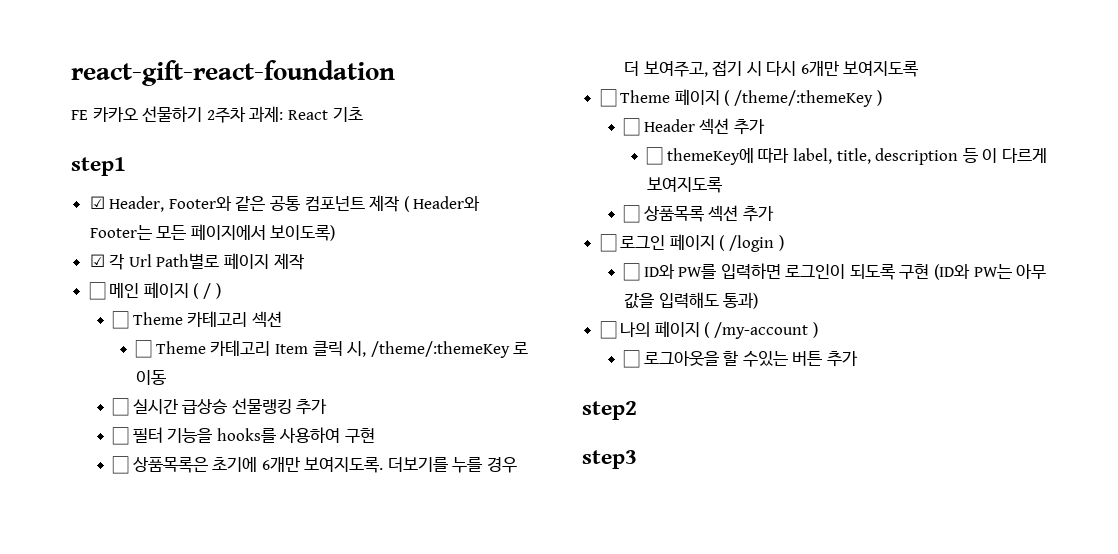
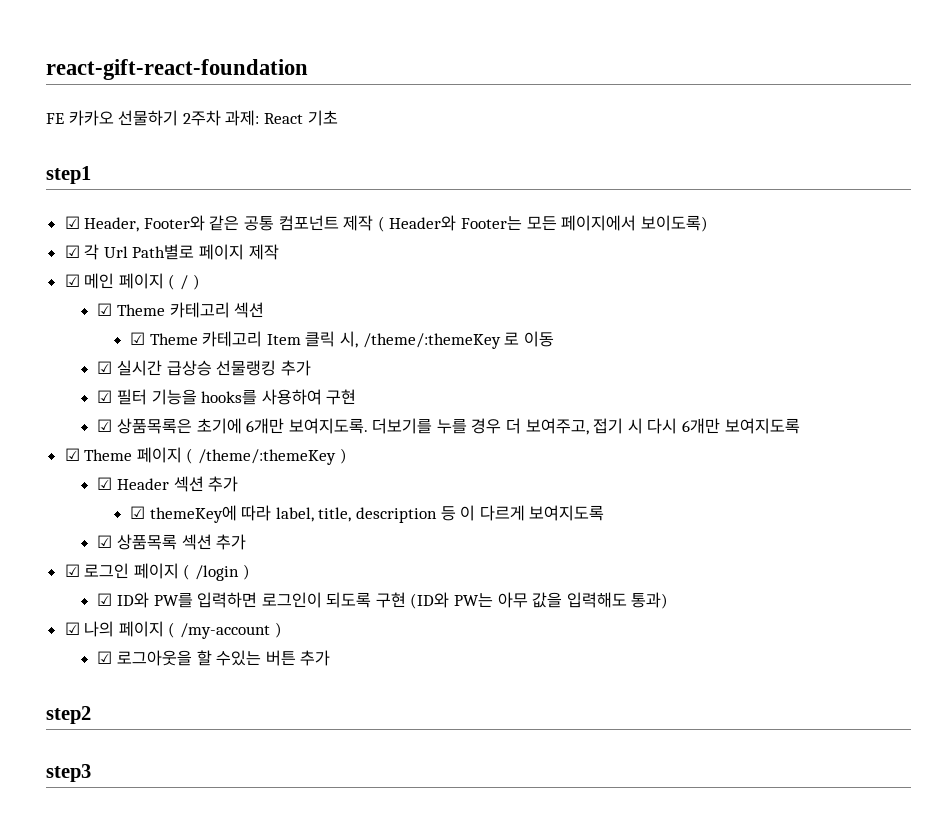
- ☐ 메인 페이지 ( / )
+ ☑ 메인 페이지 ( / )
- ☐ Theme 카테고리 섹션
+ ☑ Theme 카테고리 섹션
- ☐ Theme 카테고리 Item 클릭 시, /theme/:themeKey 로 이동
+ ☑ Theme 카테고리 Item 클릭 시, /theme/:themeKey 로 이동
- ☐ 실시간 급상승 선물랭킹 추가
+ ☑ 실시간 급상승 선물랭킹 추가
- ☐ 필터 기능을 hooks를 사용하여 구현
+ ☑ 필터 기능을 hooks를 사용하여 구현
- ☐ 상품목록은 초기에 6개만 보여지도록.
+ ☑ 상품목록은 초기에 6개만 보여지도록.
- ☐ Theme 페이지 ( /theme/:themeKey )
+ ☑ Theme 페이지 ( /theme/:themeKey )
- ☐ Header 섹션 추가
+ ☑ Header 섹션 추가
- ☐ themeKey에 따라 label, title, description 등 이 다르게 보여지도록
+ ☑ themeKey에 따라 label, title, description 등 이 다르게 보여지도록
- ☐ 상품목록 섹션 추가
+ ☑ 상품목록 섹션 추가
- ☐ 로그인 페이지 ( /login )
+ ☑ 로그인 페이지 ( /login )
- ☐ ID와 PW를 입력하면 로그인이 되도록 구현 (ID와 PW는 아무 값을 입력해도 통과)
+ ☑ ID와 PW를 입력하면 로그인이 되도록 구현 (ID와 PW는 아무 값을 입력해도 통과)
- ☐ 나의 페이지 ( /my-account )
+ ☑ 나의 페이지 ( /my-account )
- ☐ 로그아웃을 할 수있는 버튼 추가
+ ☑ 로그아웃을 할 수있는 버튼 추가

